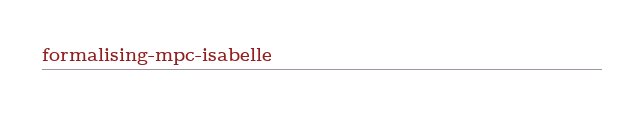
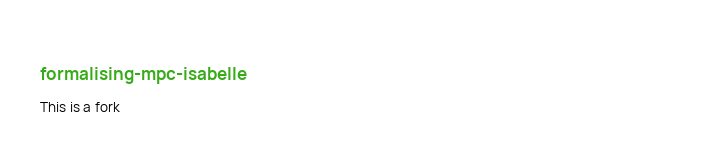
+ This is a fork

